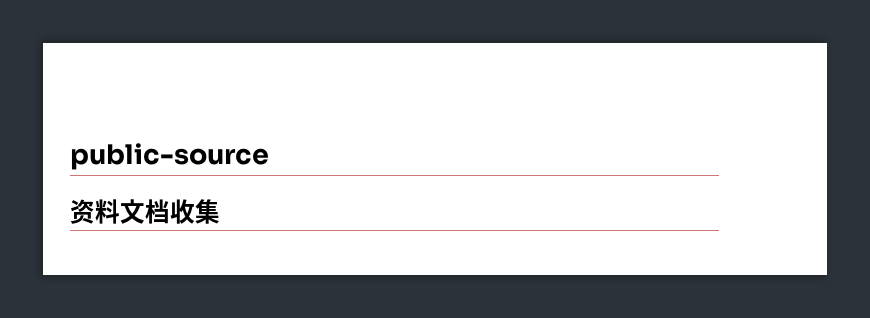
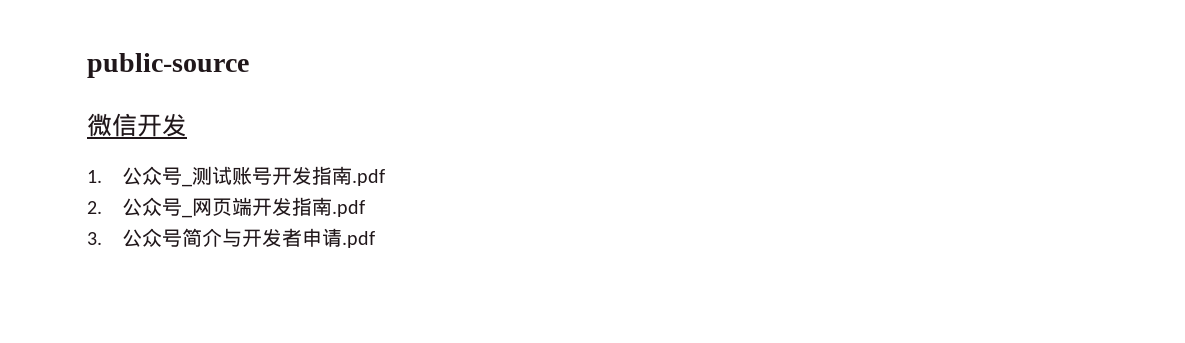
- 资料文档收集
+ 微信开发
+ 1.公众号_测试账号开发指南.pdf
+ 2.公众号_网页端开发指南.pdf
+ 3.公众号简介与开发者申请.pdf

